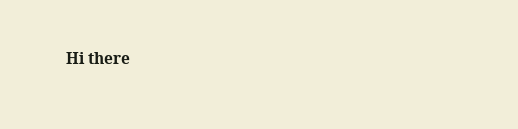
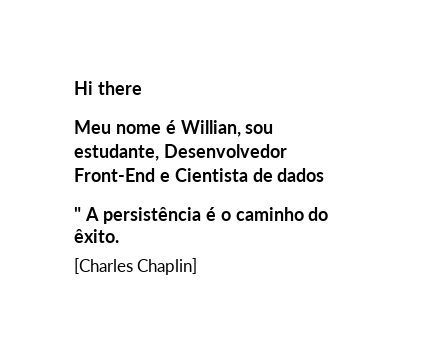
+ Meu nome é Willian, sou estudante, Desenvolvedor Front-End e Cientista de dados
+ " A persistência é o caminho do êxito.
+ [Charles Chaplin]

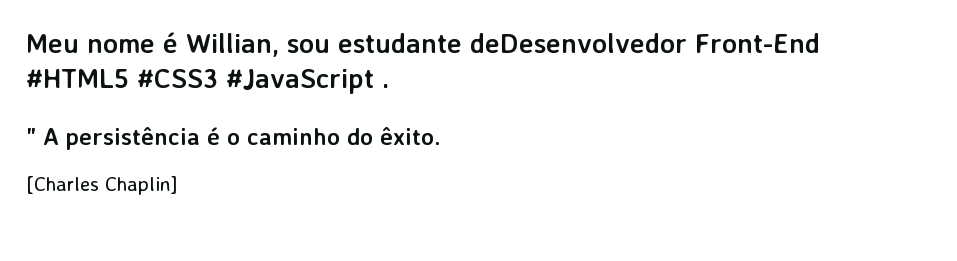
- Hi there
- Meu nome é Willian, sou estudante, Desenvolvedor Front-End e Cientista de dados
+ Meu nome é Willian, sou estudante deDesenvolvedor Front-End #HTML5 #CSS3 #JavaScript .

